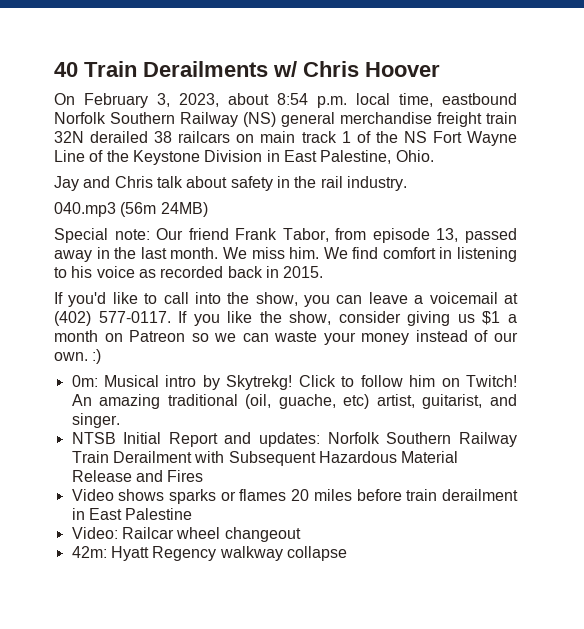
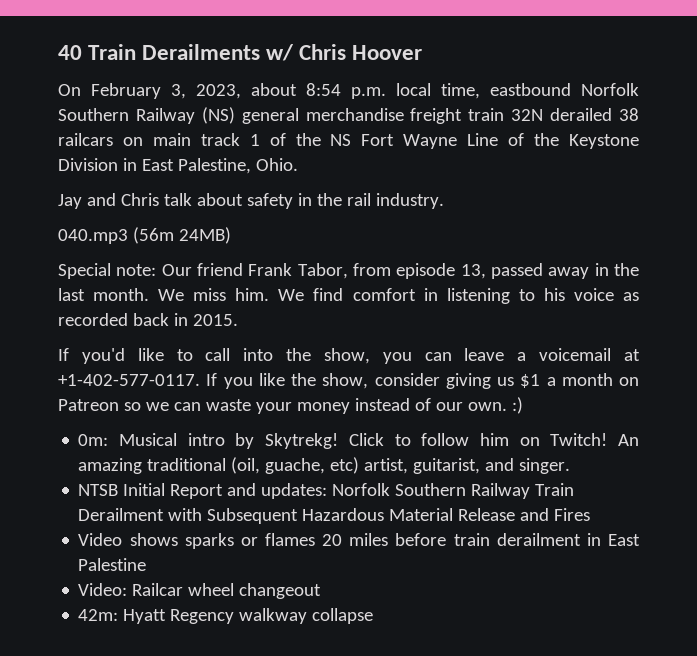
- If you'd like to call into the show, you can leave a voicemail at (402) 577-0117.
+ If you'd like to call into the show, you can leave a voicemail at +1-402-577-0117.

